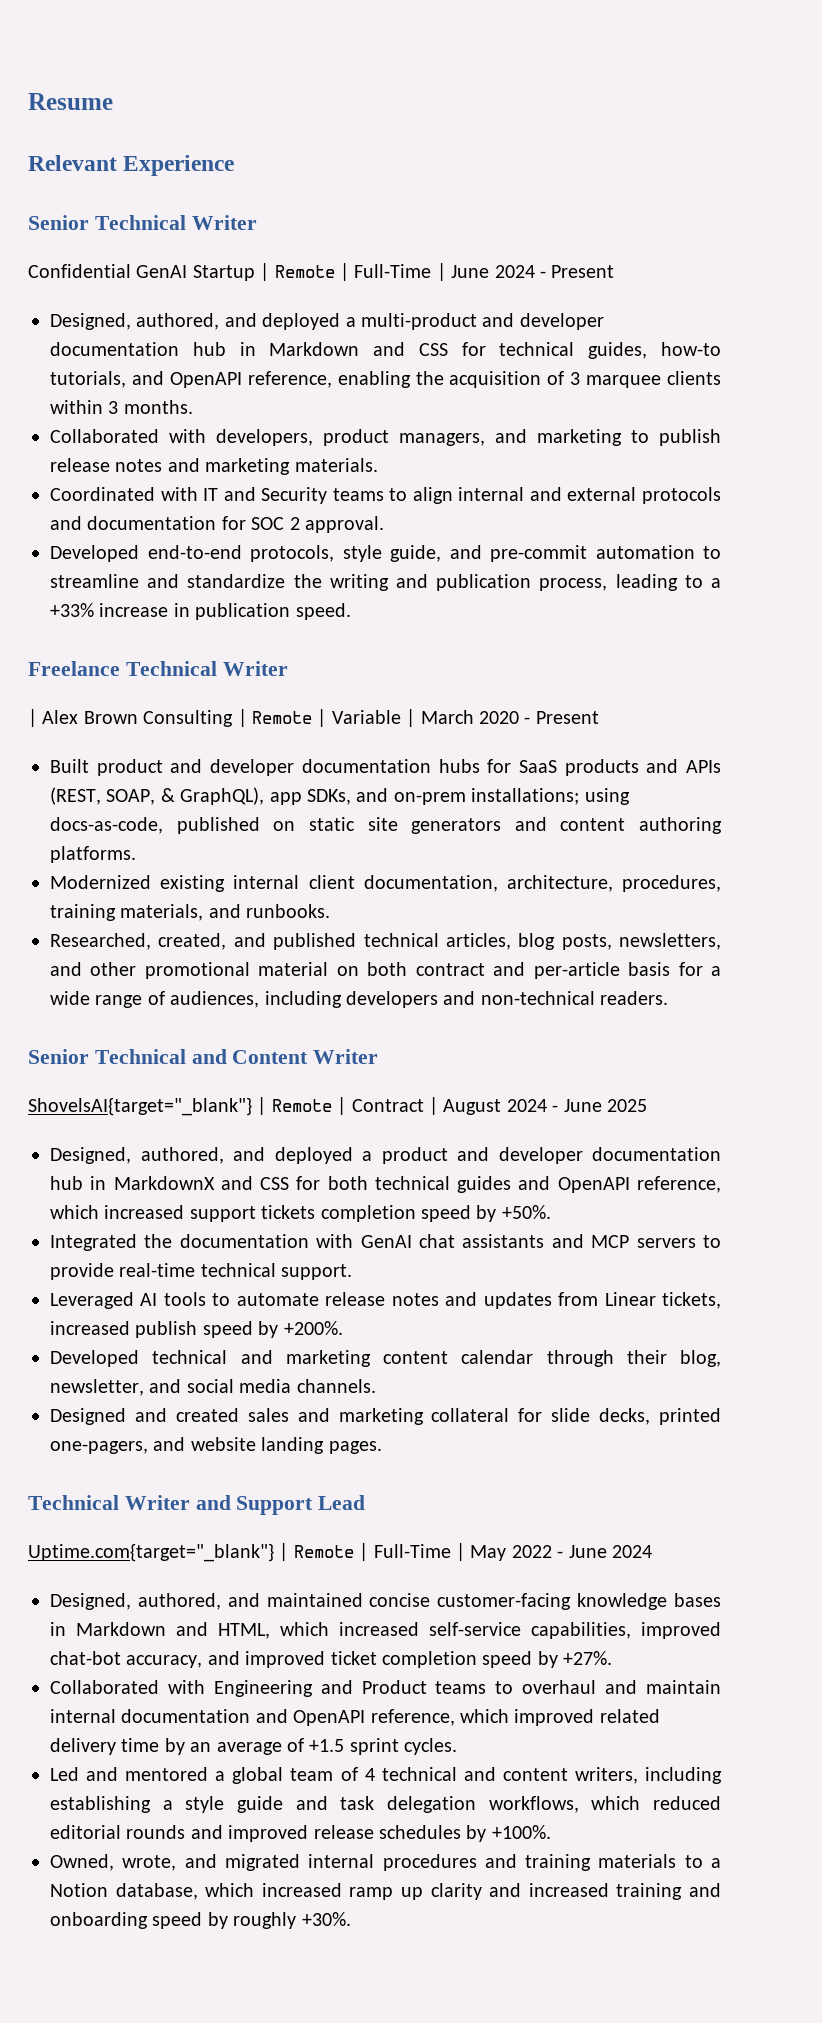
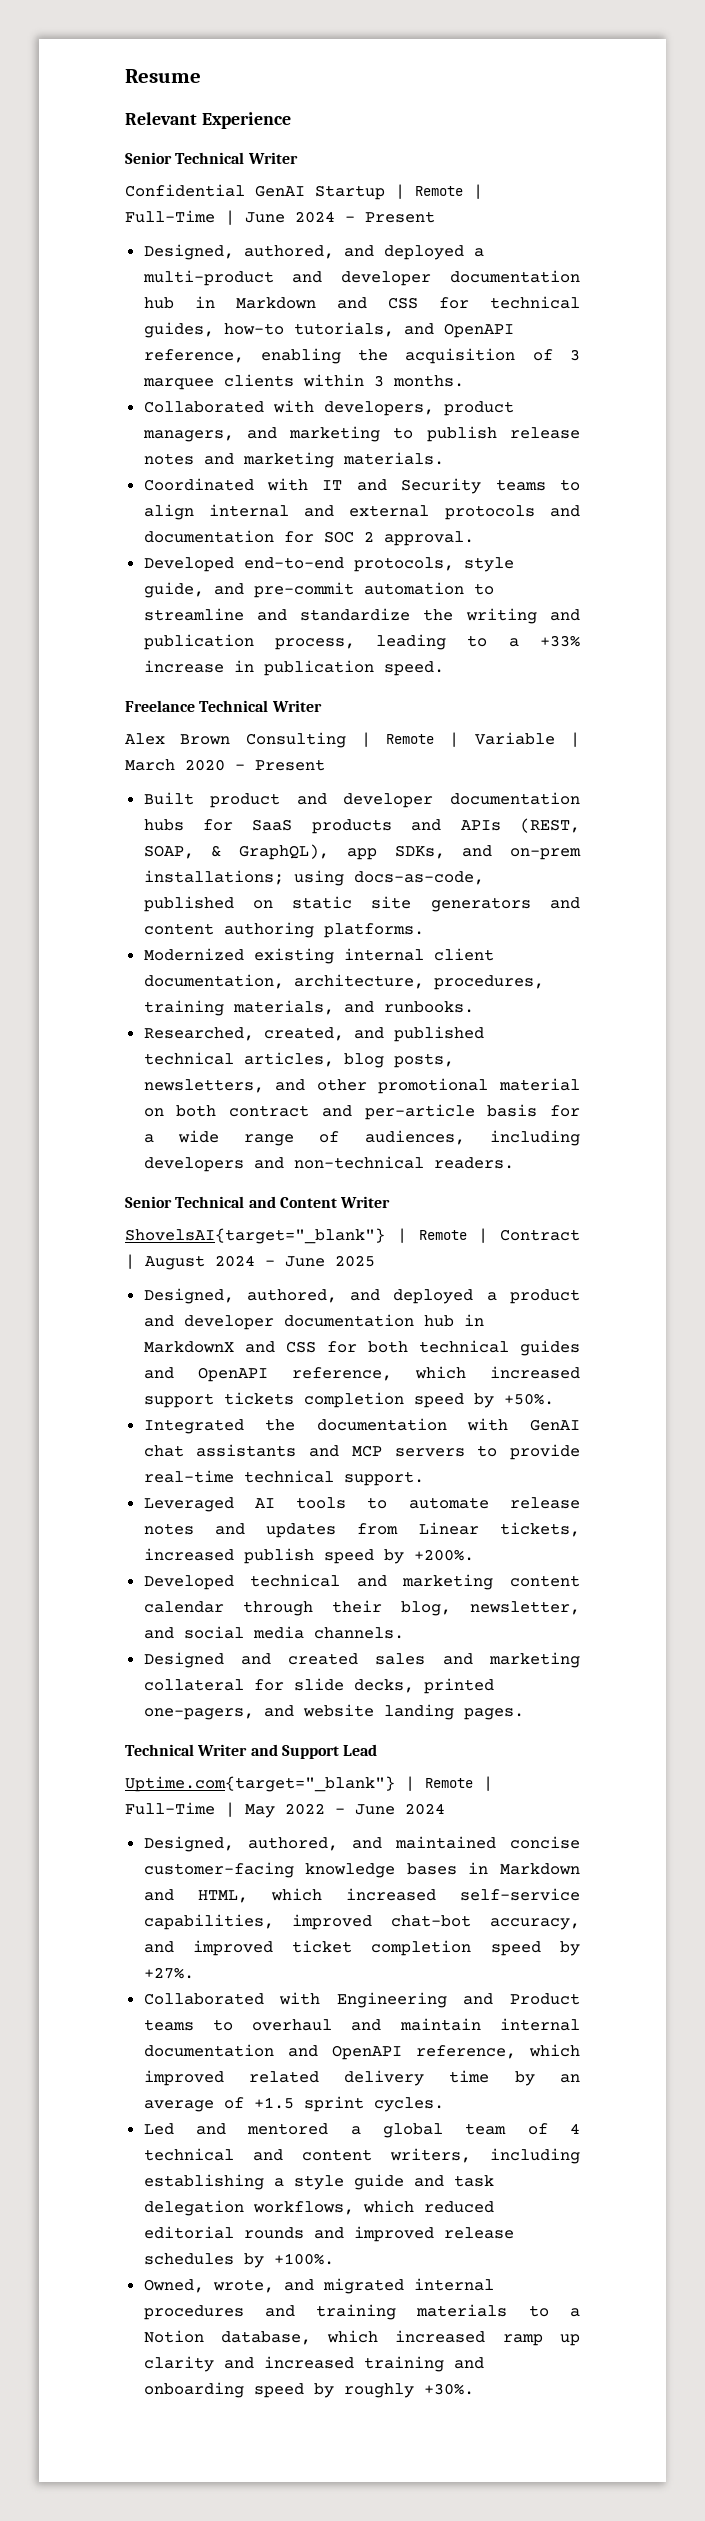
- | Alex Brown Consulting | Remote | Variable | March 2020 - Present
+ Alex Brown Consulting | Remote | Variable | March 2020 - Present

